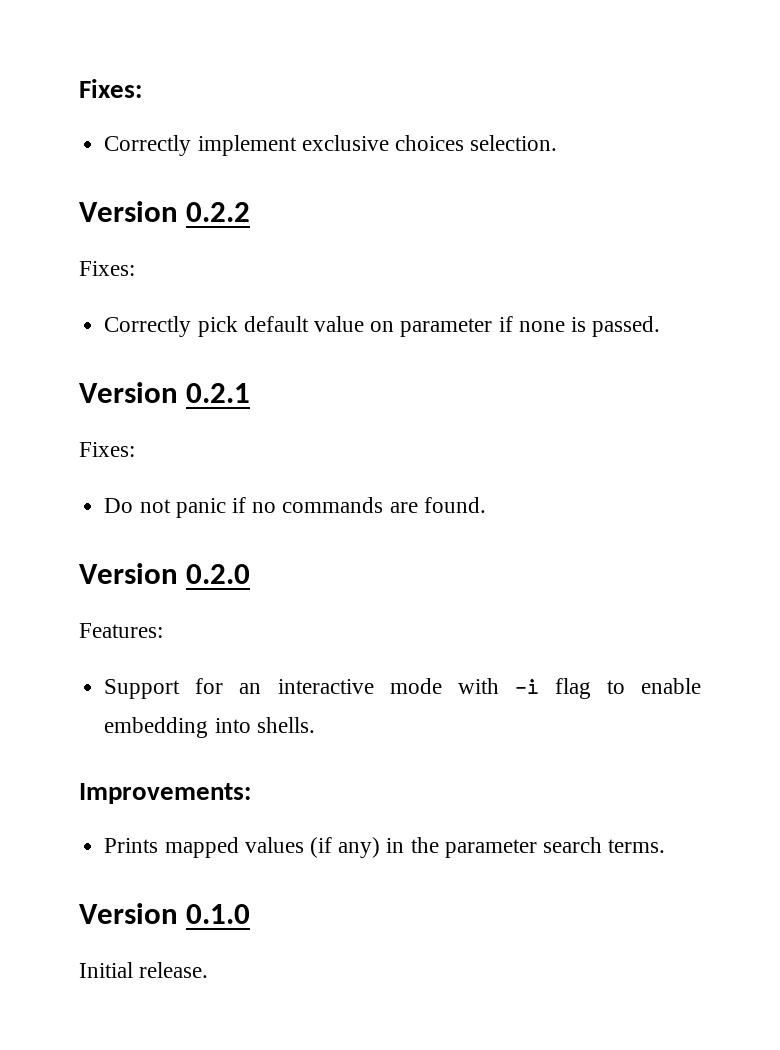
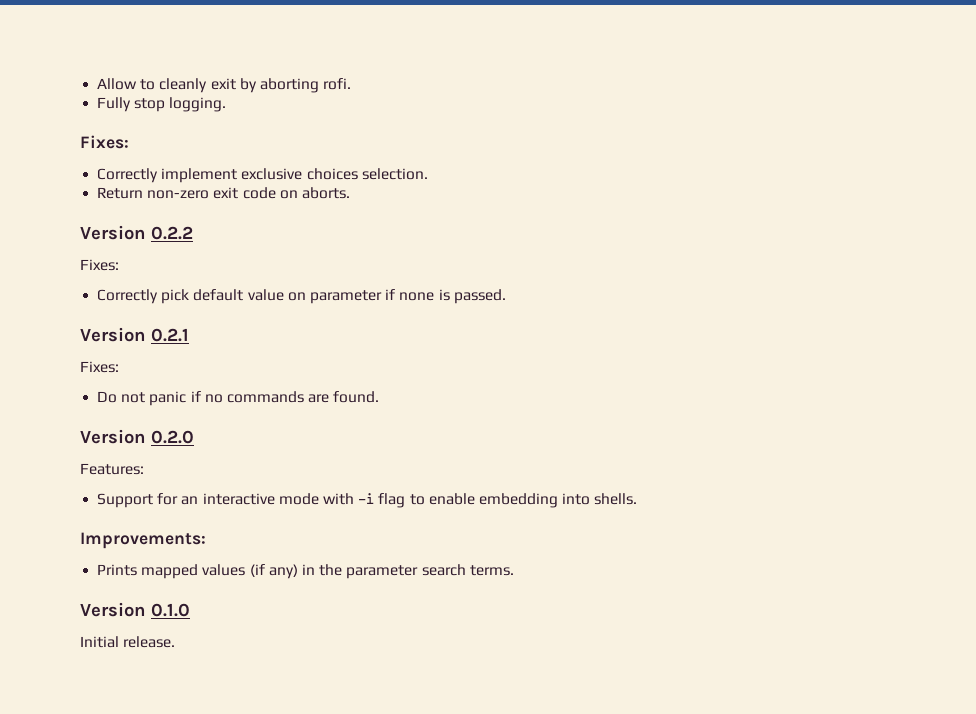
+ Allow to cleanly exit by aborting rofi.
+ Fully stop logging.
+ Return non-zero exit code on aborts.

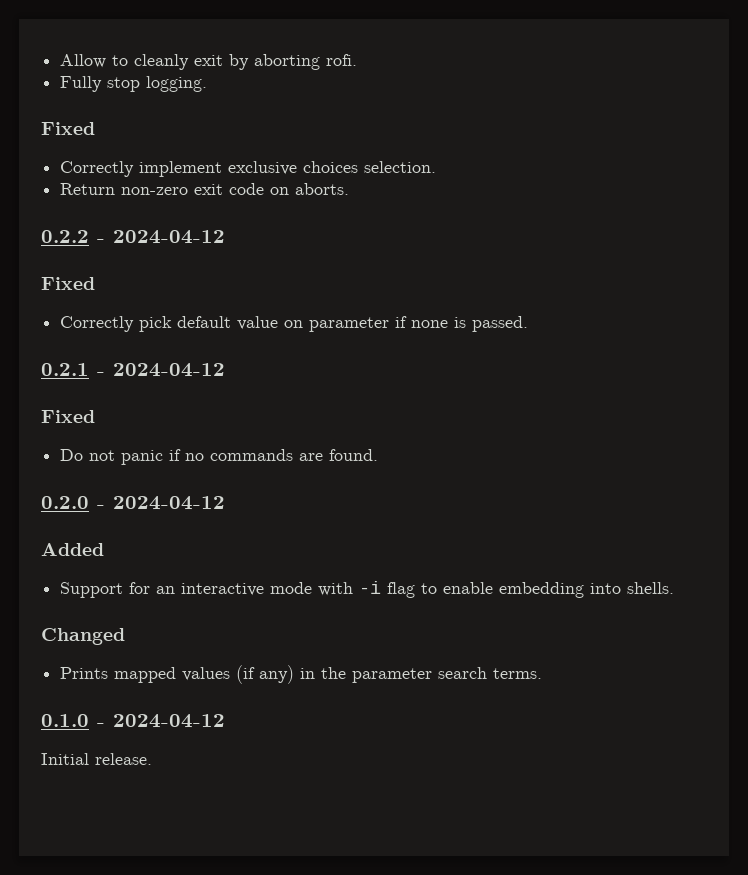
  Fully stop logging.
- Fixes:
+ Fixed
- Version 0.2.2
- Fixes:
+ 0.2.2 - 2024-04-12
+ Fixed
- Version 0.2.1
- Fixes:
+ 0.2.1 - 2024-04-12
+ Fixed
- Version 0.2.0
- Features:
+ 0.2.0 - 2024-04-12
+ Added
- Improvements:
+ Changed
- Version 0.1.0
+ 0.1.0 - 2024-04-12

